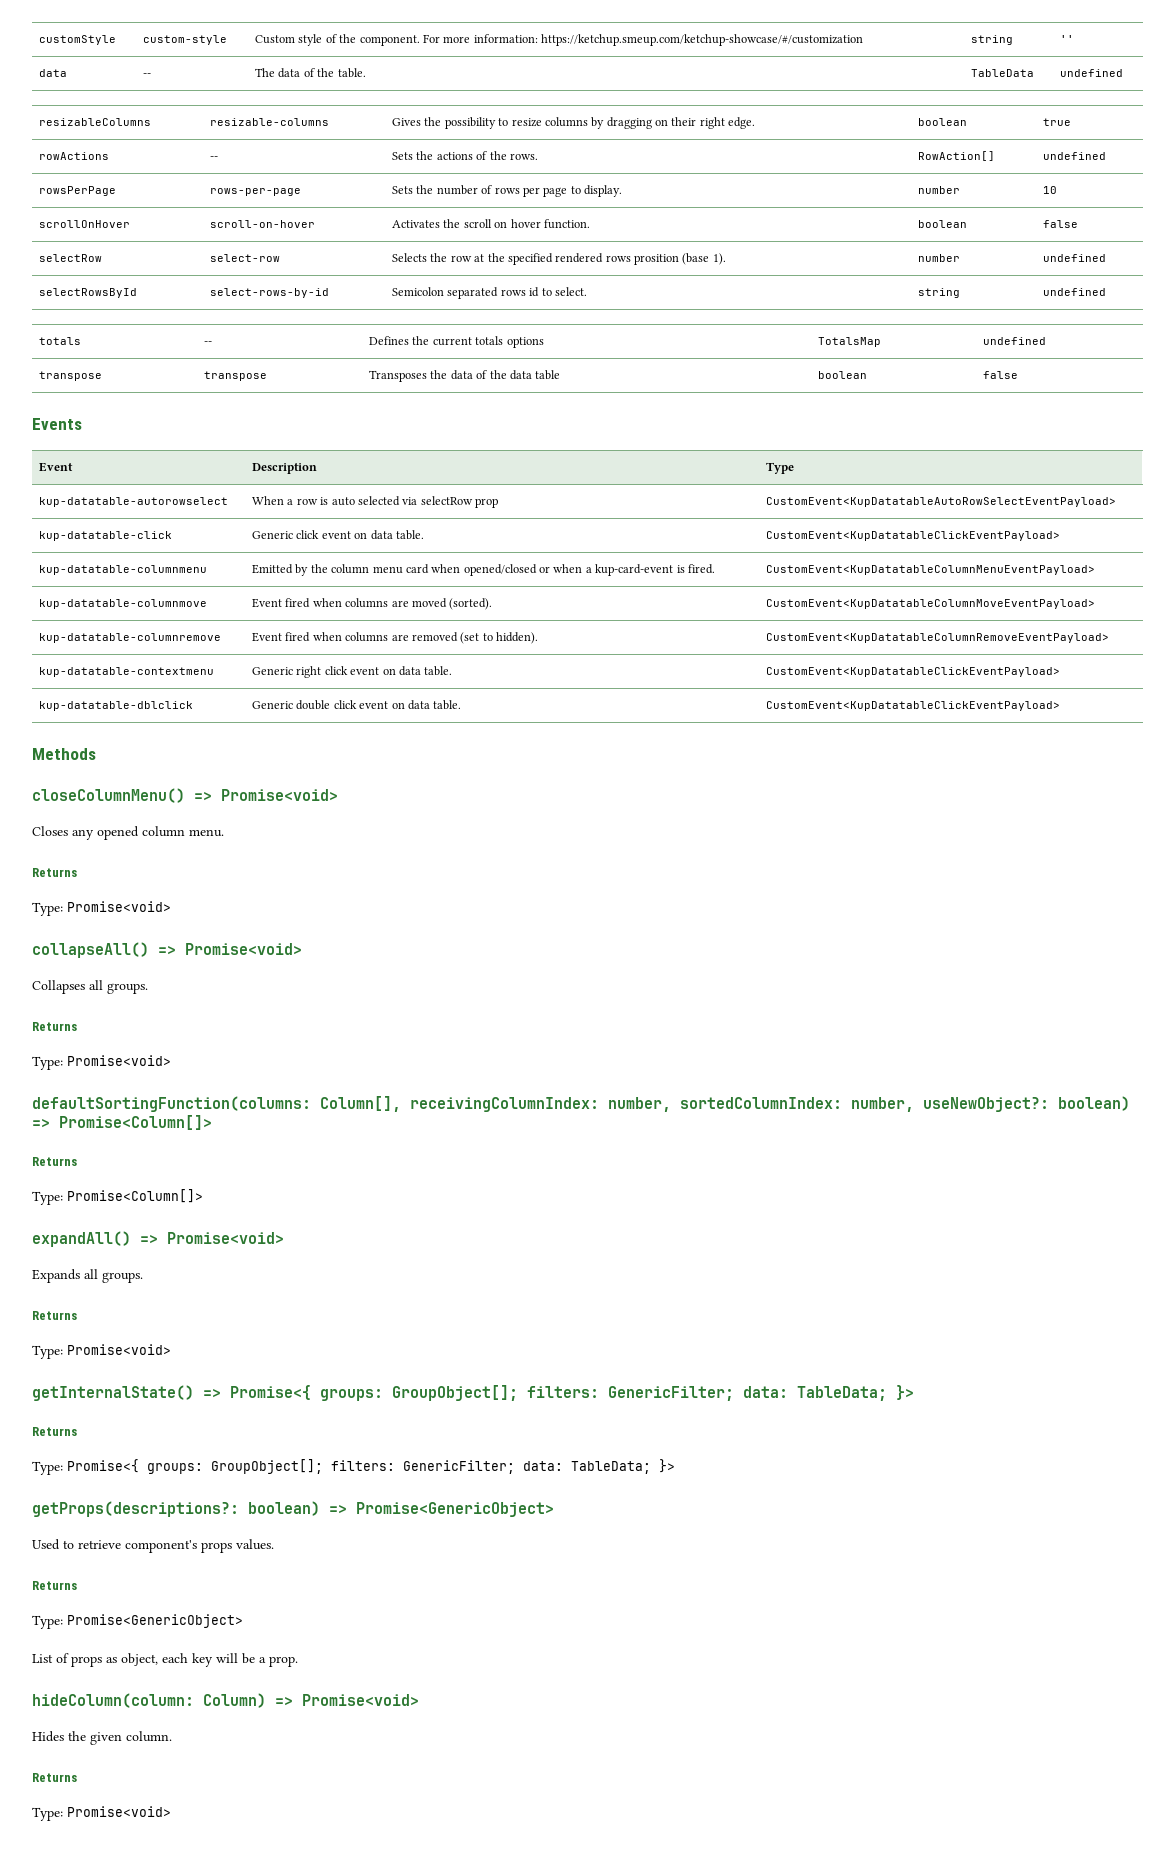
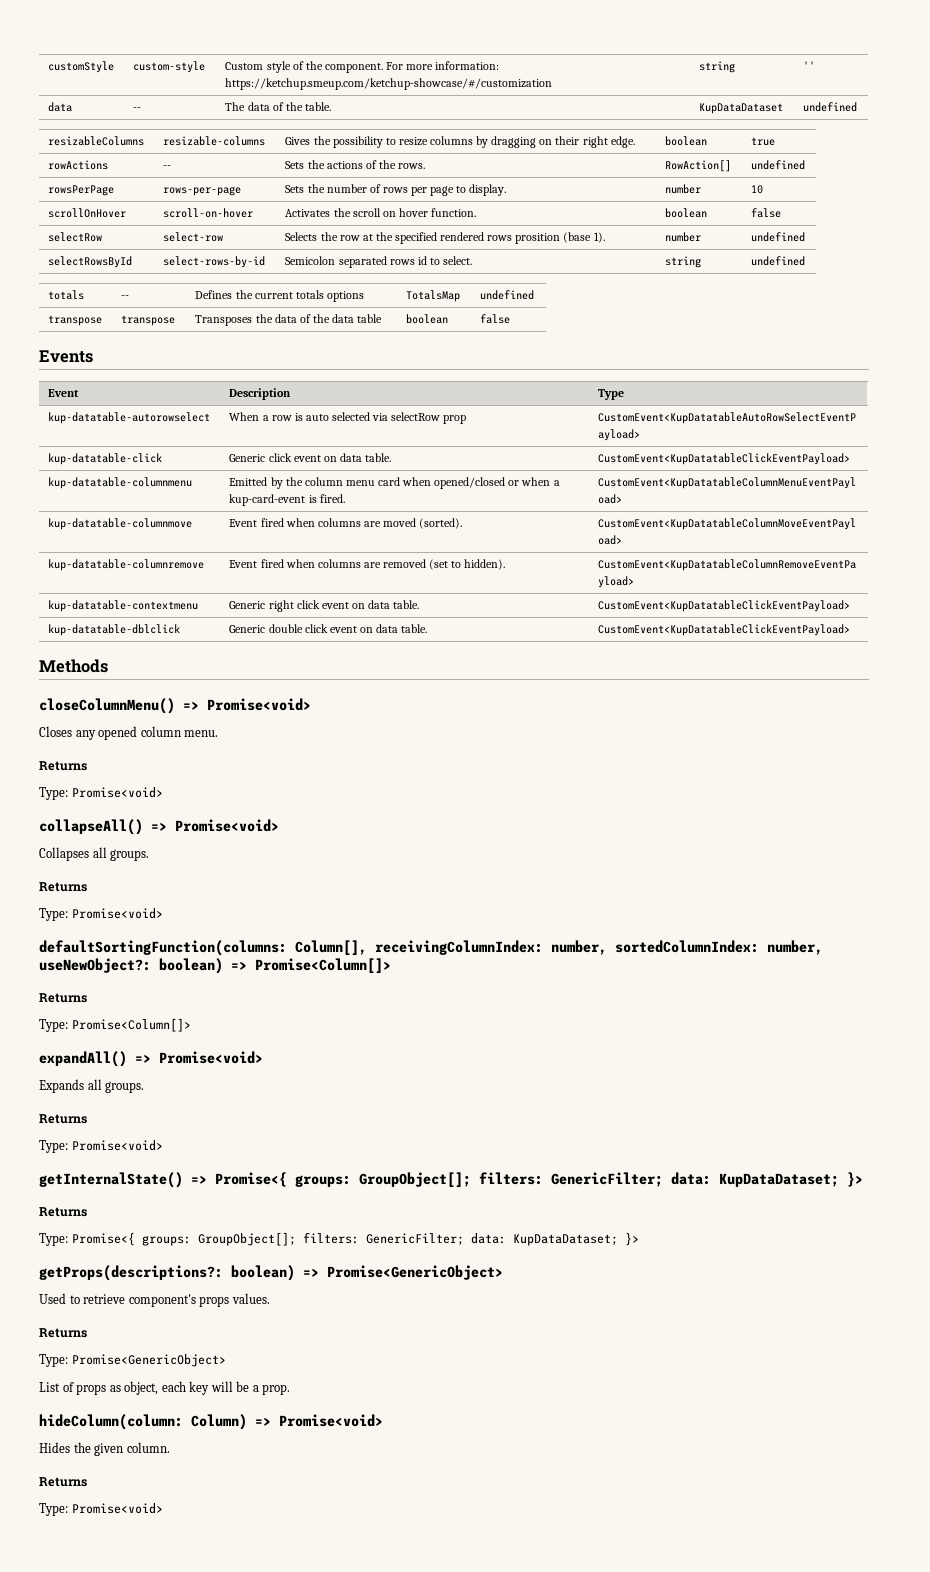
- data | -- | The data of the table. | TableData | undefined
+ data | -- | The data of the table. | KupDataDataset | undefined
- getInternalState() => Promise<{ groups: GroupObject[]; filters: GenericFilter; data: TableData; }>
+ getInternalState() => Promise<{ groups: GroupObject[]; filters: GenericFilter; data: KupDataDataset; }>
- Type: Promise<{ groups: GroupObject[]; filters: GenericFilter; data: TableData; }>
+ Type: Promise<{ groups: GroupObject[]; filters: GenericFilter; data: KupDataDataset; }>

